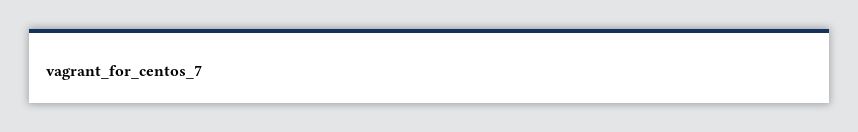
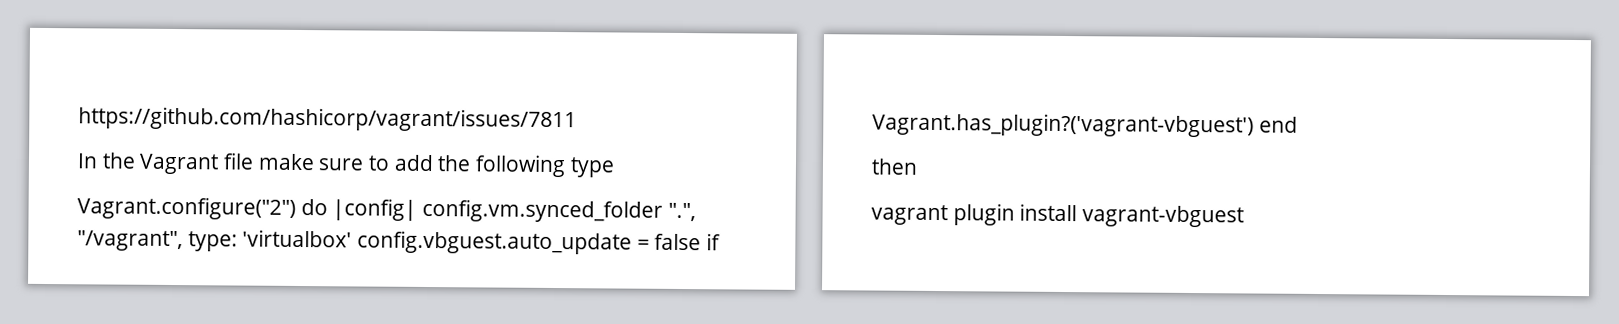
- vagrant_for_centos_7
+ https://github.com/hashicorp/vagrant/issues/7811
+ In the Vagrant file make sure to add the following type
+ Vagrant.configure("2") do |config| config.vm.synced_folder ".", "/vagrant", type: 'virtualbox' config.vbguest.auto_update = false if Vagrant.has_plugin?('vagrant-vbguest') end
+ then
+ vagrant plugin install vagrant-vbguest

